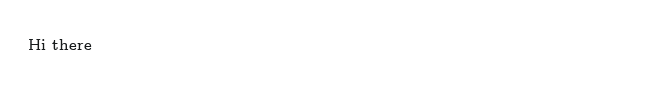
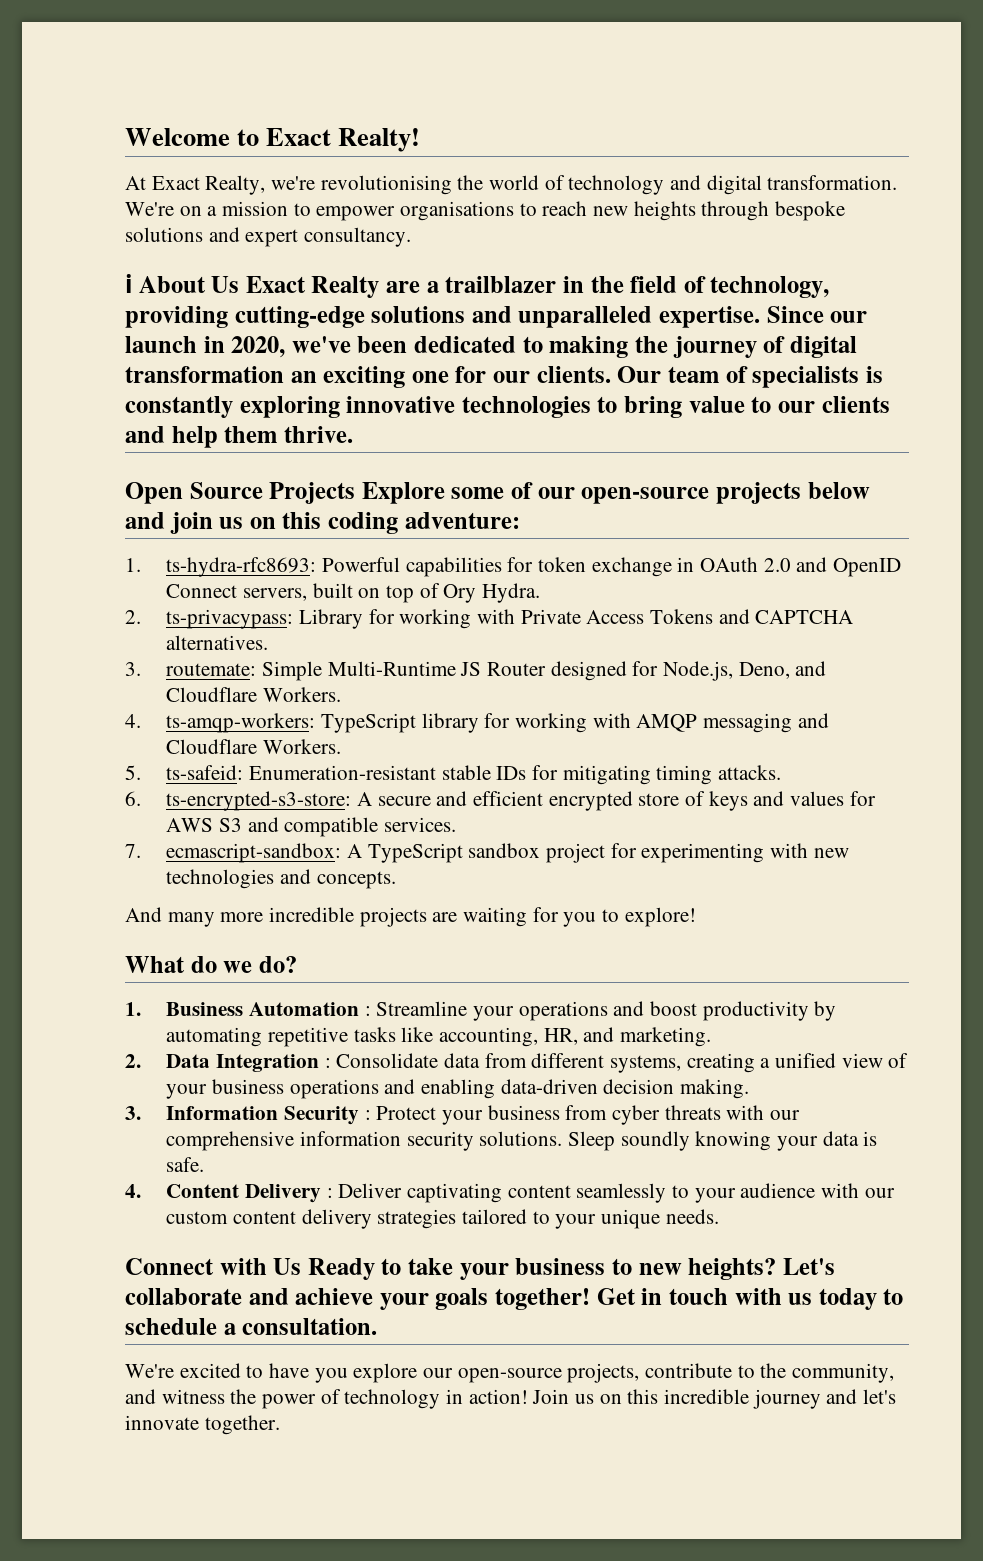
- Hi there
+ Welcome to Exact Realty!
+ At Exact Realty, we're revolutionising the world of technology and digital transformation. We're on a mission to empower organisations to reach new heights through bespoke solutions and expert consultancy.
+ ℹ About Us Exact Realty are a trailblazer in the field of technology, providing cutting-edge solutions and unparalleled expertise. Since our launch in 2020, we've been dedicated to making the journey of digital transformation an exciting one for our clients. Our team of specialists is constantly exploring innovative technologies to bring value to our clients and help them thrive.
+ Open Source Projects Explore some of our open-source projects below and join us on this coding adventure:
+ 1. ts-hydra-rfc8693: Powerful capabilities for token exchange in OAuth 2.0 and OpenID Connect servers, built on top of Ory Hydra.
+ 2. ts-privacypass: Library for working with Private Access Tokens and CAPTCHA alternatives.
+ 3. routemate: Simple Multi-Runtime JS Router designed for Node.js, Deno, and Cloudflare Workers.
+ 4. ts-amqp-workers: TypeScript library for working with AMQP messaging and Cloudflare Workers.
+ 5. ts-safeid: Enumeration-resistant stable IDs for mitigating timing attacks.
+ 6. ts-encrypted-s3-store: A secure and efficient encrypted store of keys and values for AWS S3 and compatible services.
+ 7. ecmascript-sandbox: A TypeScript sandbox project for experimenting with new technologies and concepts.
+ And many more incredible projects are waiting for you to explore!
+ What do we do?
+ 1. Business Automation : Streamline your operations and boost productivity by automating repetitive tasks like accounting, HR, and marketing.
+ 2. Data Integration : Consolidate data from different systems, creating a unified view of your business operations and enabling data-driven decision making.
+ 3. Information Security : Protect your business from cyber threats with our comprehensive information security solutions. Sleep soundly knowing your data is safe.
+ 4. Content Delivery : Deliver captivating content seamlessly to your audience with our custom content delivery strategies tailored to your unique needs.
+ Connect with Us Ready to take your business to new heights? Let's collaborate and achieve your goals together! Get in touch with us today to schedule a consultation.
+ We're excited to have you explore our open-source projects, contribute to the community, and witness the power of technology in action! Join us on this incredible journey and let's innovate together.

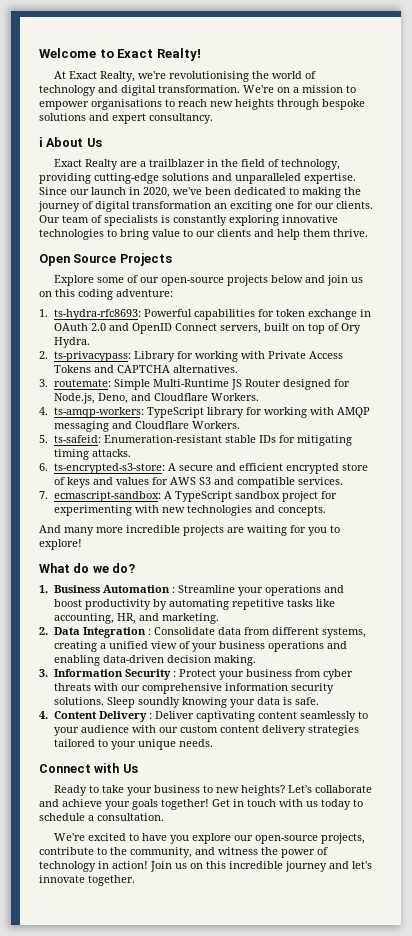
- ℹ About Us Exact Realty are a trailblazer in the field of technology, providing cutting-edge solutions and unparalleled expertise.
+ ℹ About Us
+ Exact Realty are a trailblazer in the field of technology, providing cutting-edge solutions and unparalleled expertise.
- Open Source Projects Explore some of our open-source projects below and join us on this coding adventure:
+ Open Source Projects
+ Explore some of our open-source projects below and join us on this coding adventure:
- Connect with Us Ready to take your business to new heights?
+ Connect with Us
+ Ready to take your business to new heights?

